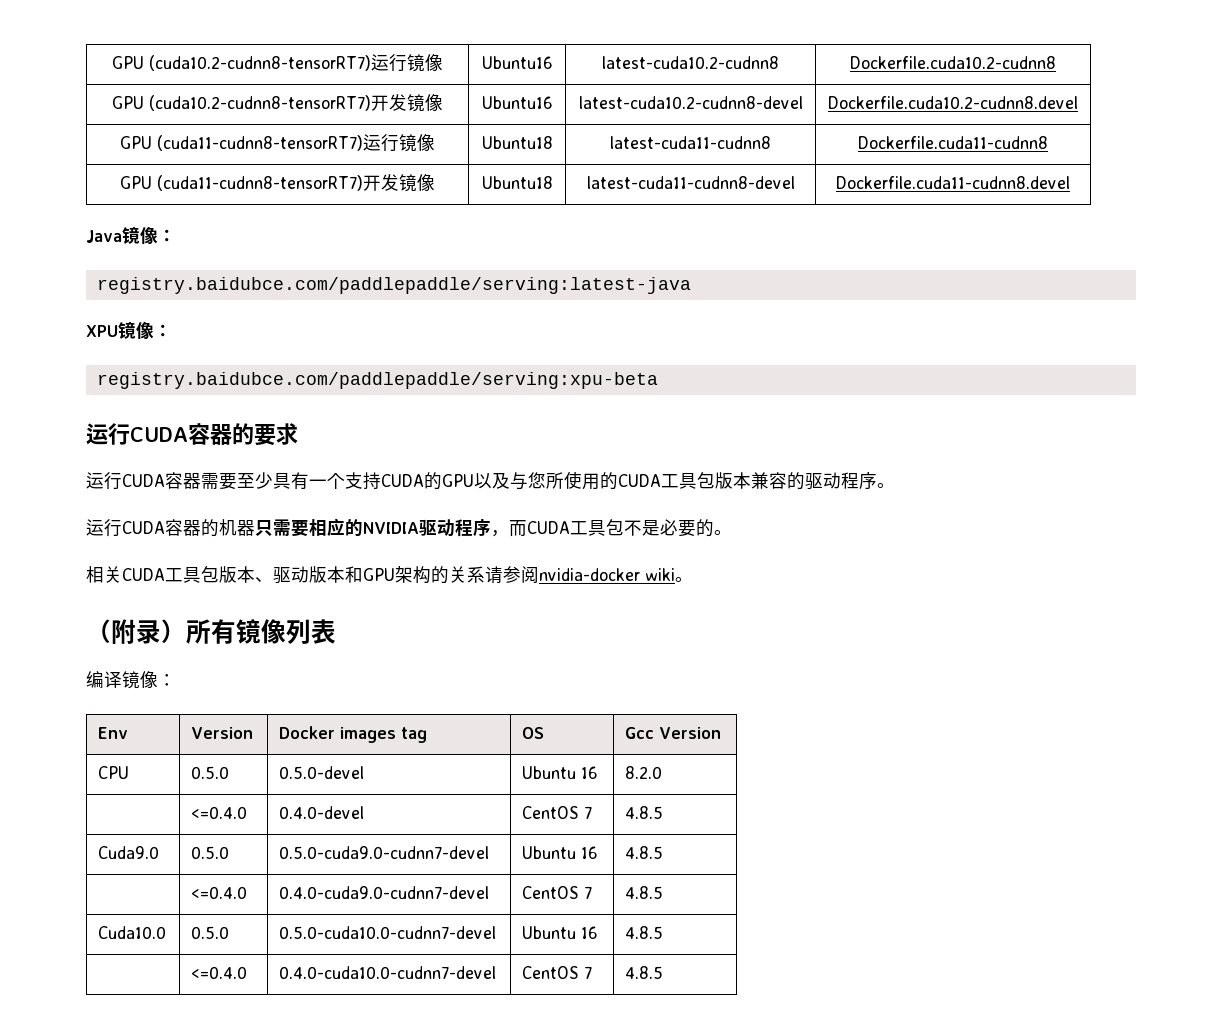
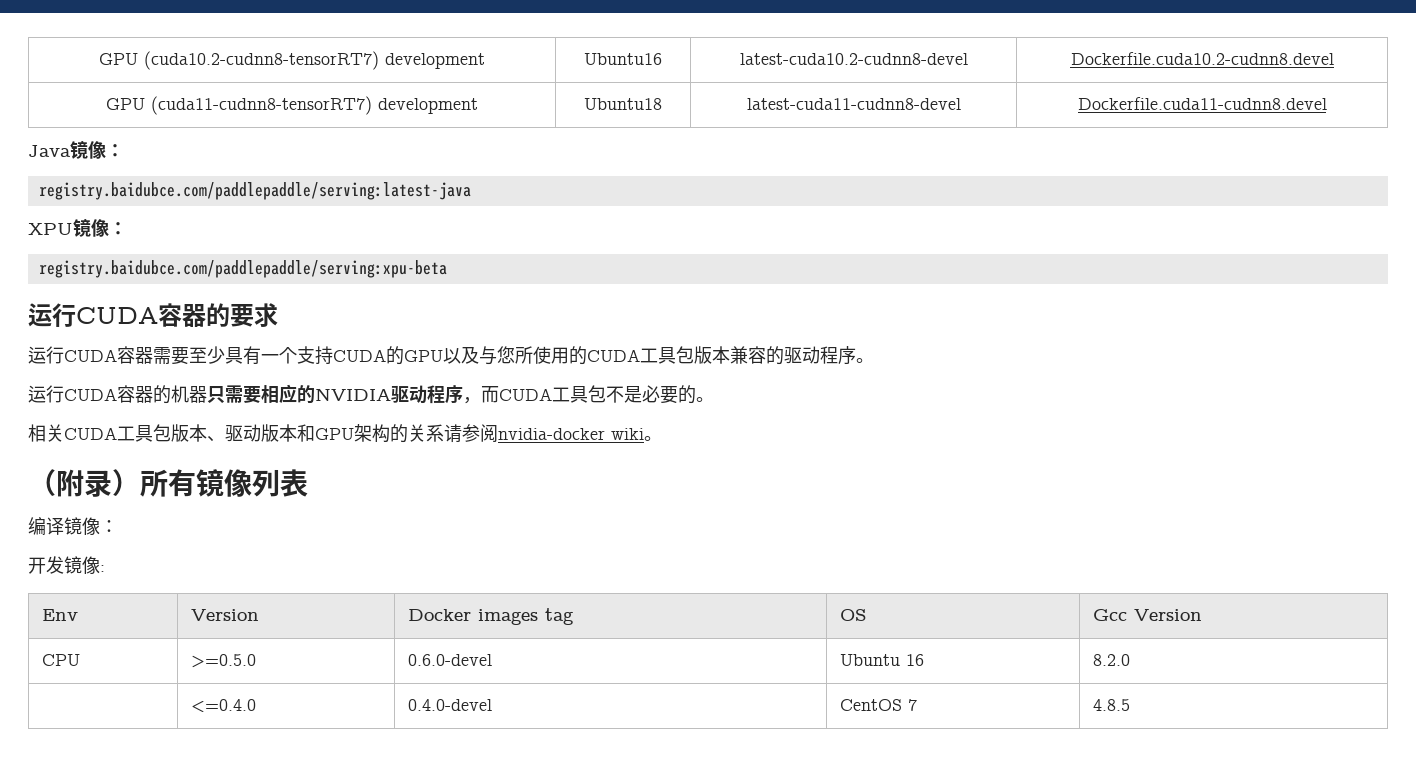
- GPU (cuda10.2-cudnn8-tensorRT7)运行镜像 | Ubuntu16 | latest-cuda10.2-cudnn8 | Dockerfile.cuda10.2-cudnn8
- GPU (cuda10.2-cudnn8-tensorRT7)开发镜像 | Ubuntu16 | latest-cuda10.2-cudnn8-devel | Dockerfile.cuda10.2-cudnn8.devel
+ GPU (cuda10.2-cudnn8-tensorRT7) development | Ubuntu16 | latest-cuda10.2-cudnn8-devel | Dockerfile.cuda10.2-cudnn8.devel
- GPU (cuda11-cudnn8-tensorRT7)运行镜像 | Ubuntu18 | latest-cuda11-cudnn8 | Dockerfile.cuda11-cudnn8
- GPU (cuda11-cudnn8-tensorRT7)开发镜像 | Ubuntu18 | latest-cuda11-cudnn8-devel | Dockerfile.cuda11-cudnn8.devel
+ GPU (cuda11-cudnn8-tensorRT7) development | Ubuntu18 | latest-cuda11-cudnn8-devel | Dockerfile.cuda11-cudnn8.devel
+ 开发镜像:
- CPU | 0.5.0 | 0.5.0-devel | Ubuntu 16 | 8.2.0
+ CPU | >=0.5.0 | 0.6.0-devel | Ubuntu 16 | 8.2.0
- Cuda9.0 | 0.5.0 | 0.5.0-cuda9.0-cudnn7-devel | Ubuntu 16 | 4.8.5
- | <=0.4.0 | 0.4.0-cuda9.0-cudnn7-devel | CentOS 7 | 4.8.5
- Cuda10.0 | 0.5.0 | 0.5.0-cuda10.0-cudnn7-devel | Ubuntu 16 | 4.8.5
- | <=0.4.0 | 0.4.0-cuda10.0-cudnn7-devel | CentOS 7 | 4.8.5

